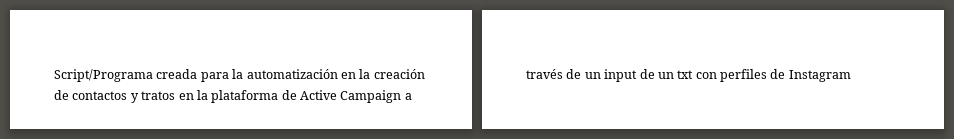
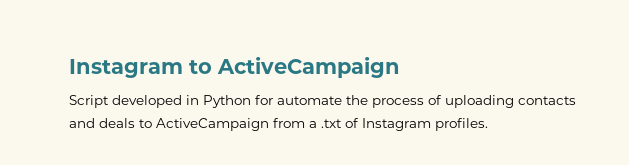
- Script/Programa creada para la automatización en la creación de contactos y tratos en la plataforma de Active Campaign a través de un input de un txt con perfiles de Instagram
+ Instagram to ActiveCampaign
+ Script developed in Python for automate the process of uploading contacts and deals to ActiveCampaign from a .txt of Instagram profiles.

